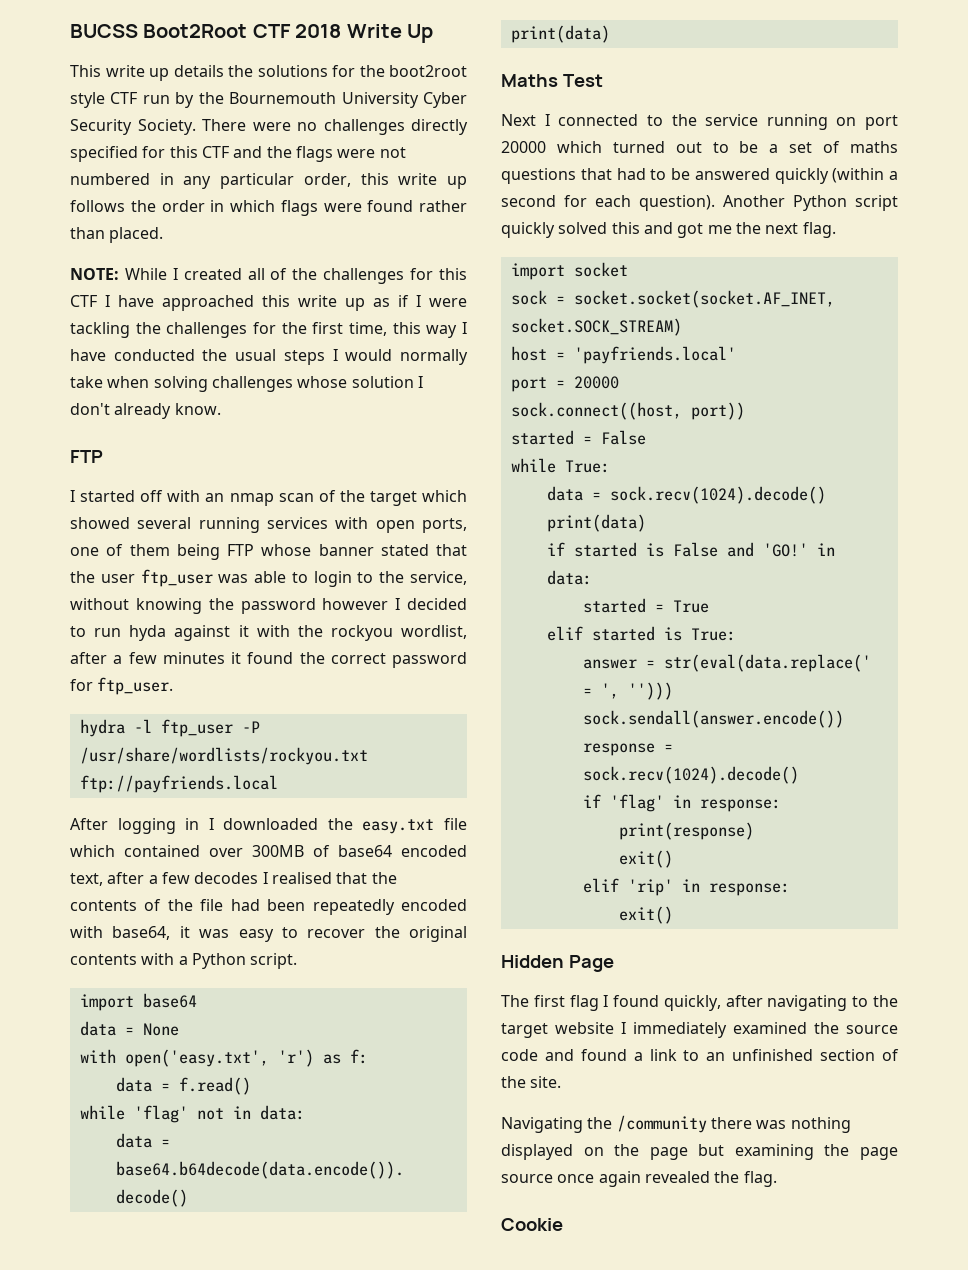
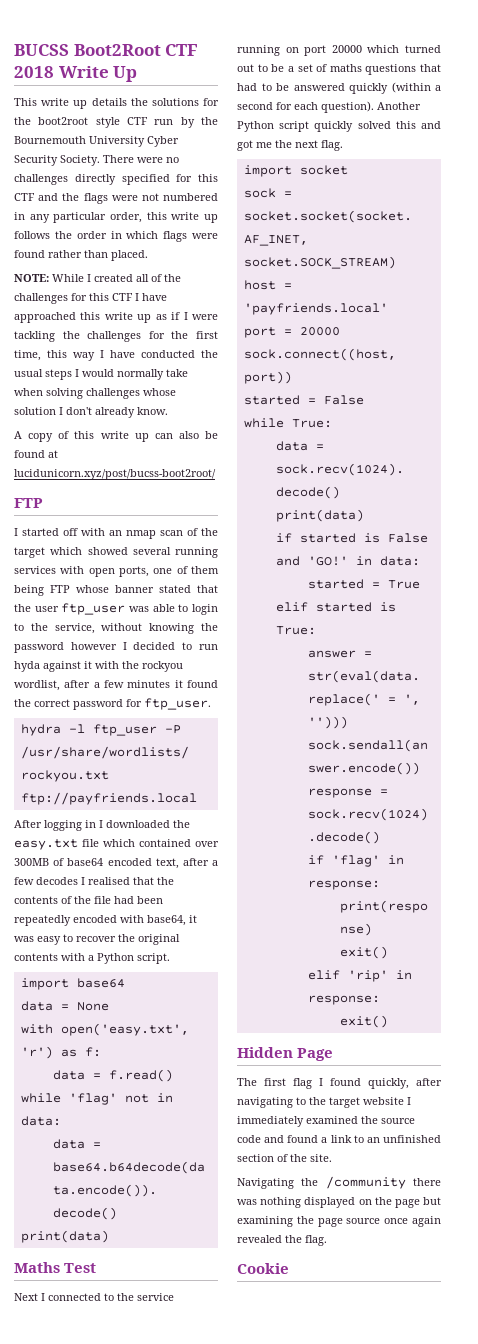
+ A copy of this write up can also be found at lucidunicorn.xyz/post/bucss-boot2root/

